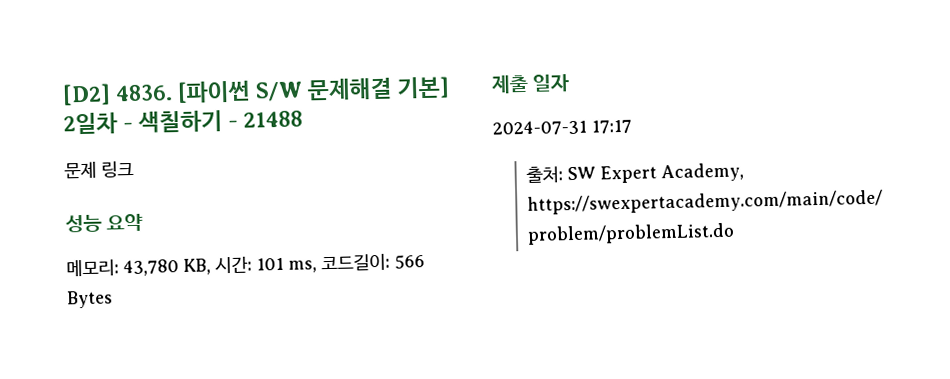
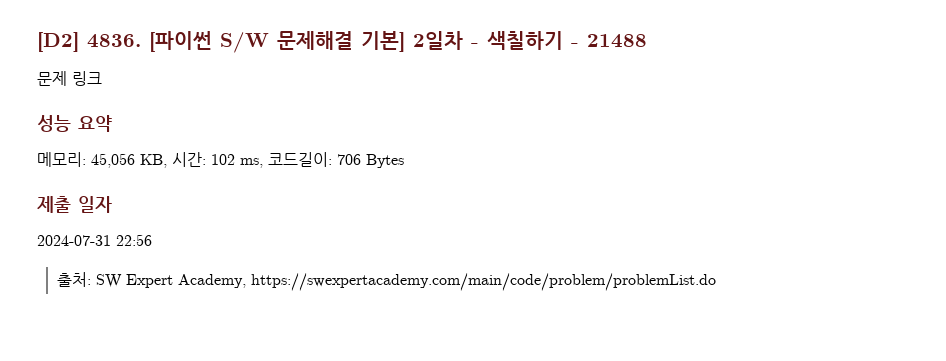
- 메모리: 43,780 KB, 시간: 101 ms, 코드길이: 566 Bytes
+ 메모리: 45,056 KB, 시간: 102 ms, 코드길이: 706 Bytes
- 2024-07-31 17:17
+ 2024-07-31 22:56

